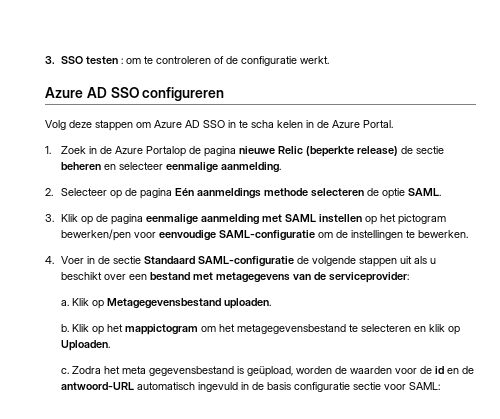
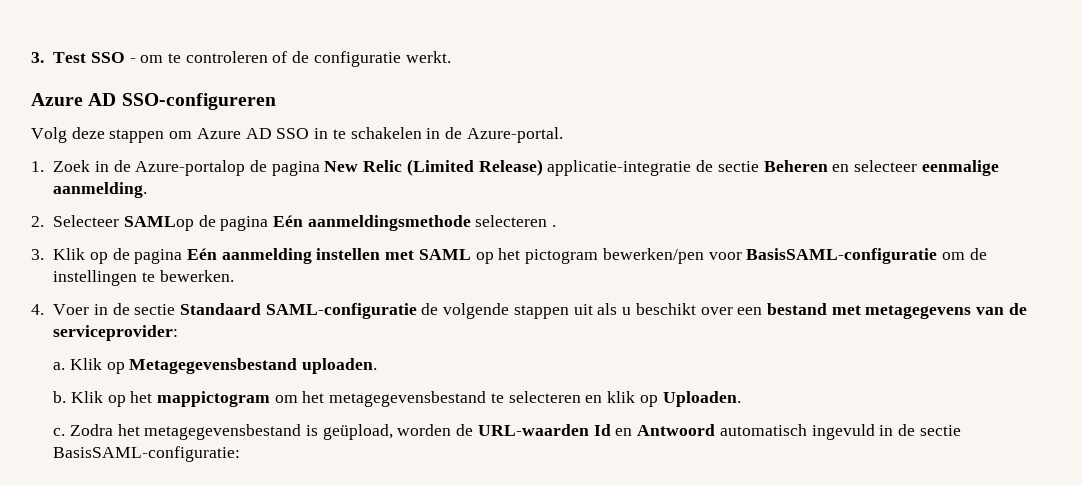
- 3. SSO testen : om te controleren of de configuratie werkt.
+ 3. Test SSO - om te controleren of de configuratie werkt.
- Azure AD SSO configureren
+ Azure AD SSO-configureren
- Volg deze stappen om Azure AD SSO in te scha kelen in de Azure Portal.
- 1. Zoek in de Azure Portalop de pagina nieuwe Relic (beperkte release) de sectie beheren en selecteer eenmalige aanmelding.
+ Volg deze stappen om Azure AD SSO in te schakelen in de Azure-portal.
+ 1. Zoek in de Azure-portalop de pagina New Relic (Limited Release) applicatie-integratie de sectie Beheren en selecteer eenmalige aanmelding.
- 2. Selecteer op de pagina Eén aanmeldings methode selecteren de optie SAML.
+ 2. Selecteer SAMLop de pagina Eén aanmeldingsmethode selecteren .
- 3. Klik op de pagina eenmalige aanmelding met SAML instellen op het pictogram bewerken/pen voor eenvoudige SAML-configuratie om de instellingen te bewerken.
+ 3. Klik op de pagina Eén aanmelding instellen met SAML op het pictogram bewerken/pen voor BasisSAML-configuratie om de instellingen te bewerken.
- Zodra het meta gegevensbestand is geüpload, worden de waarden voor de id en de antwoord-URL automatisch ingevuld in de basis configuratie sectie voor SAML:
+ Zodra het metagegevensbestand is geüpload, worden de URL-waarden Id en Antwoord automatisch ingevuld in de sectie BasisSAML-configuratie:

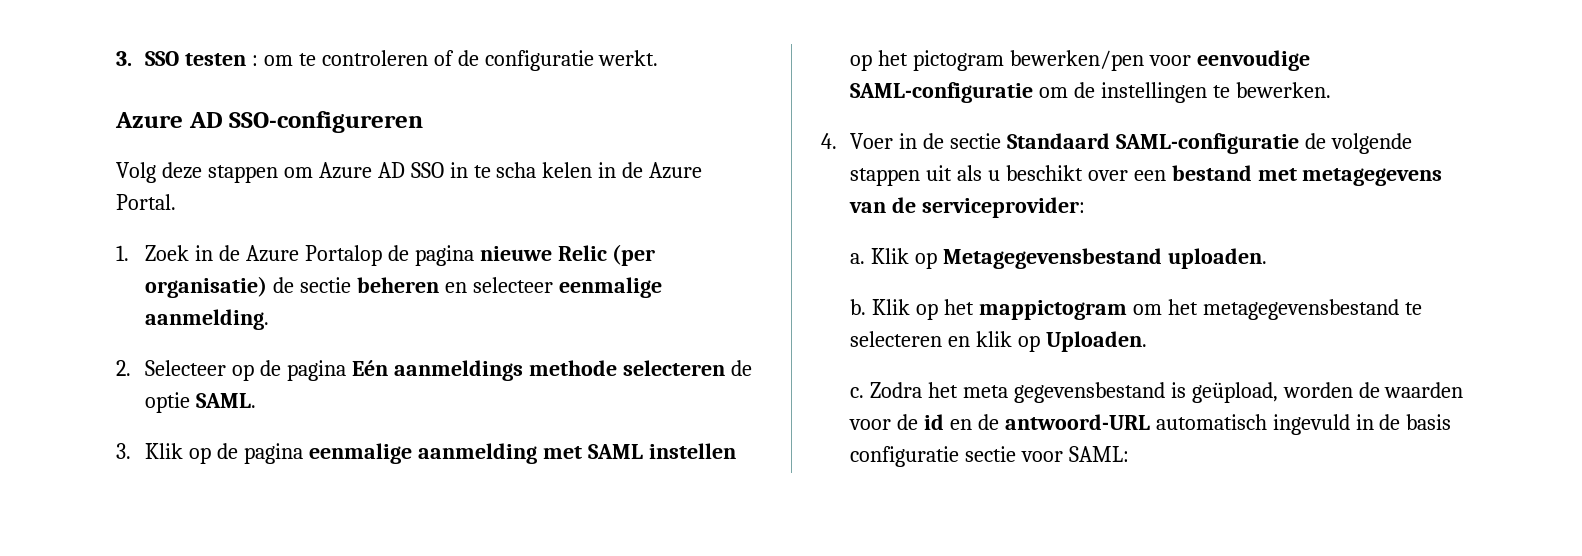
- 3. Test SSO - om te controleren of de configuratie werkt.
+ 3. SSO testen : om te controleren of de configuratie werkt.
- Volg deze stappen om Azure AD SSO in te schakelen in de Azure-portal.
- 1. Zoek in de Azure-portalop de pagina New Relic (Limited Release) applicatie-integratie de sectie Beheren en selecteer eenmalige aanmelding.
+ Volg deze stappen om Azure AD SSO in te scha kelen in de Azure Portal.
+ 1. Zoek in de Azure Portalop de pagina nieuwe Relic (per organisatie) de sectie beheren en selecteer eenmalige aanmelding.
- 2. Selecteer SAMLop de pagina Eén aanmeldingsmethode selecteren .
+ 2. Selecteer op de pagina Eén aanmeldings methode selecteren de optie SAML.
- 3. Klik op de pagina Eén aanmelding instellen met SAML op het pictogram bewerken/pen voor BasisSAML-configuratie om de instellingen te bewerken.
+ 3. Klik op de pagina eenmalige aanmelding met SAML instellen op het pictogram bewerken/pen voor eenvoudige SAML-configuratie om de instellingen te bewerken.
- Zodra het metagegevensbestand is geüpload, worden de URL-waarden Id en Antwoord automatisch ingevuld in de sectie BasisSAML-configuratie:
+ Zodra het meta gegevensbestand is geüpload, worden de waarden voor de id en de antwoord-URL automatisch ingevuld in de basis configuratie sectie voor SAML:

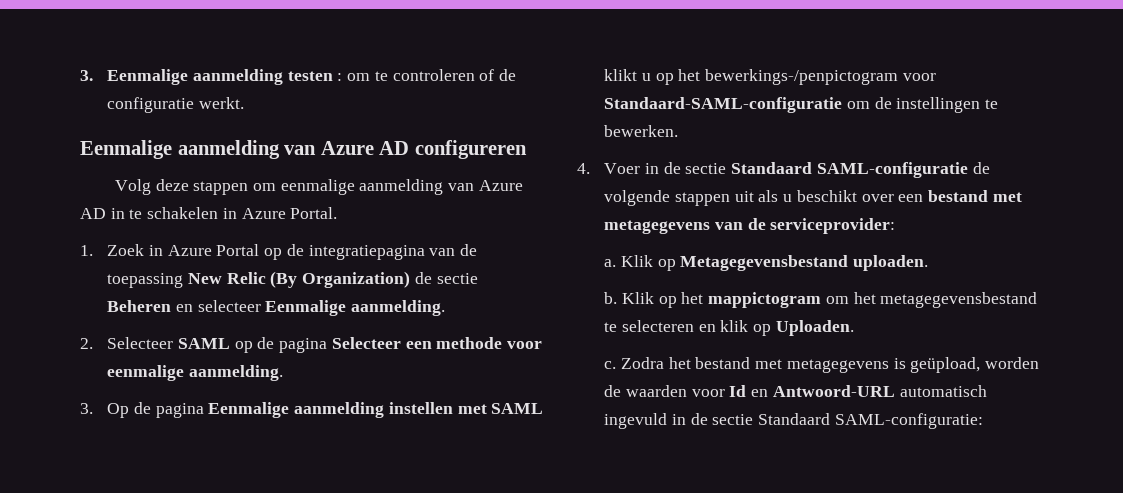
- 3. SSO testen : om te controleren of de configuratie werkt.
+ 3. Eenmalige aanmelding testen : om te controleren of de configuratie werkt.
- Azure AD SSO-configureren
+ Eenmalige aanmelding van Azure AD configureren
- Volg deze stappen om Azure AD SSO in te scha kelen in de Azure Portal.
+ Volg deze stappen om eenmalige aanmelding van Azure AD in te schakelen in Azure Portal.
- 1. Zoek in de Azure Portalop de pagina nieuwe Relic (per organisatie) de sectie beheren en selecteer eenmalige aanmelding.
- 2. Selecteer op de pagina Eén aanmeldings methode selecteren de optie SAML.
- 3. Klik op de pagina eenmalige aanmelding met SAML instellen op het pictogram bewerken/pen voor eenvoudige SAML-configuratie om de instellingen te bewerken.
+ 1. Zoek in Azure Portal op de integratiepagina van de toepassing New Relic (By Organization) de sectie Beheren en selecteer Eenmalige aanmelding.
+ 2. Selecteer SAML op de pagina Selecteer een methode voor eenmalige aanmelding.
+ 3. Op de pagina Eenmalige aanmelding instellen met SAML klikt u op het bewerkings-/penpictogram voor Standaard-SAML-configuratie om de instellingen te bewerken.
- Zodra het meta gegevensbestand is geüpload, worden de waarden voor de id en de antwoord-URL automatisch ingevuld in de basis configuratie sectie voor SAML:
+ Zodra het bestand met metagegevens is geüpload, worden de waarden voor Id en Antwoord-URL automatisch ingevuld in de sectie Standaard SAML-configuratie:

